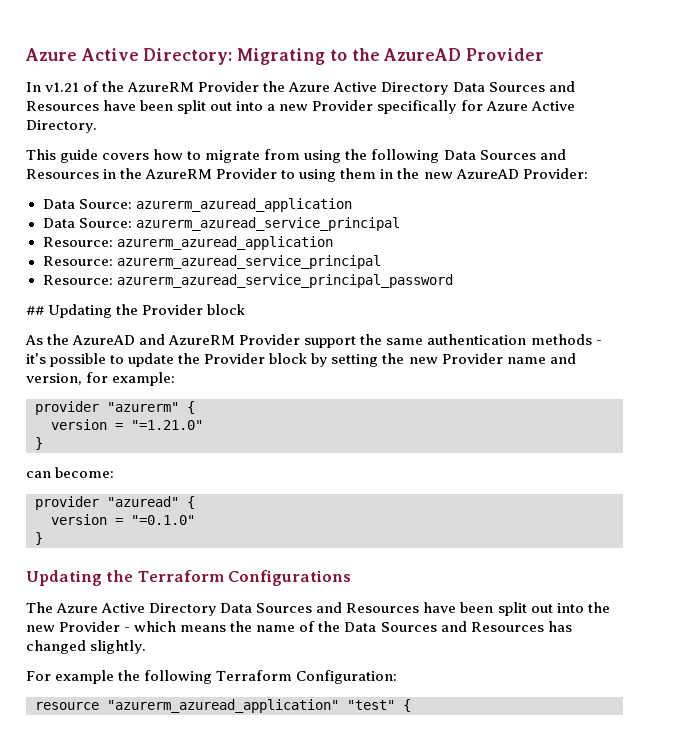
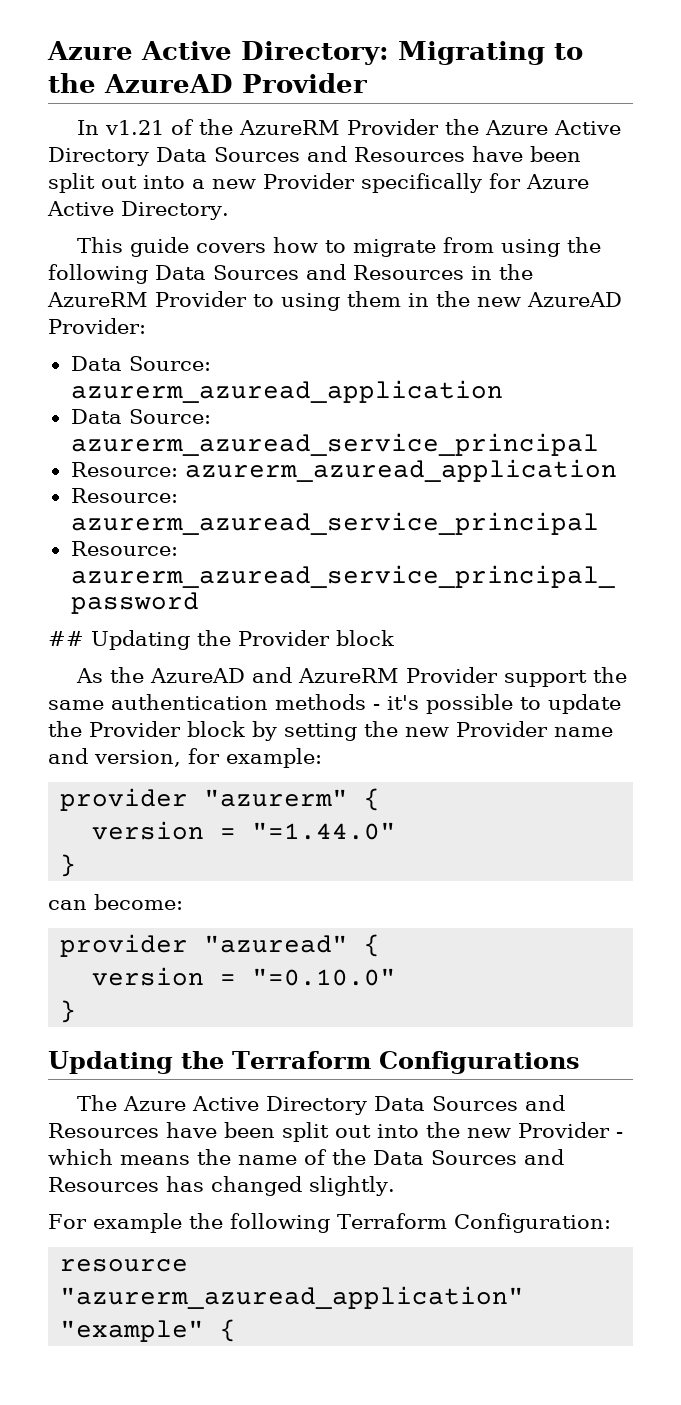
- version = "=1.21.0"
+ version = "=1.44.0"
- version = "=0.1.0"
+ version = "=0.10.0"
- resource "azurerm_azuread_application" "test" {
+ resource "azurerm_azuread_application" "example" {

